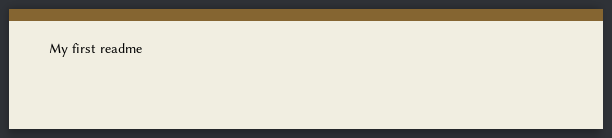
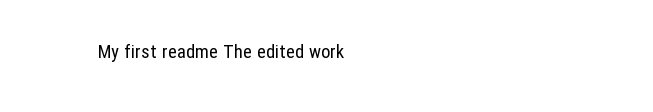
- My first readme
+ My first readme The edited work

